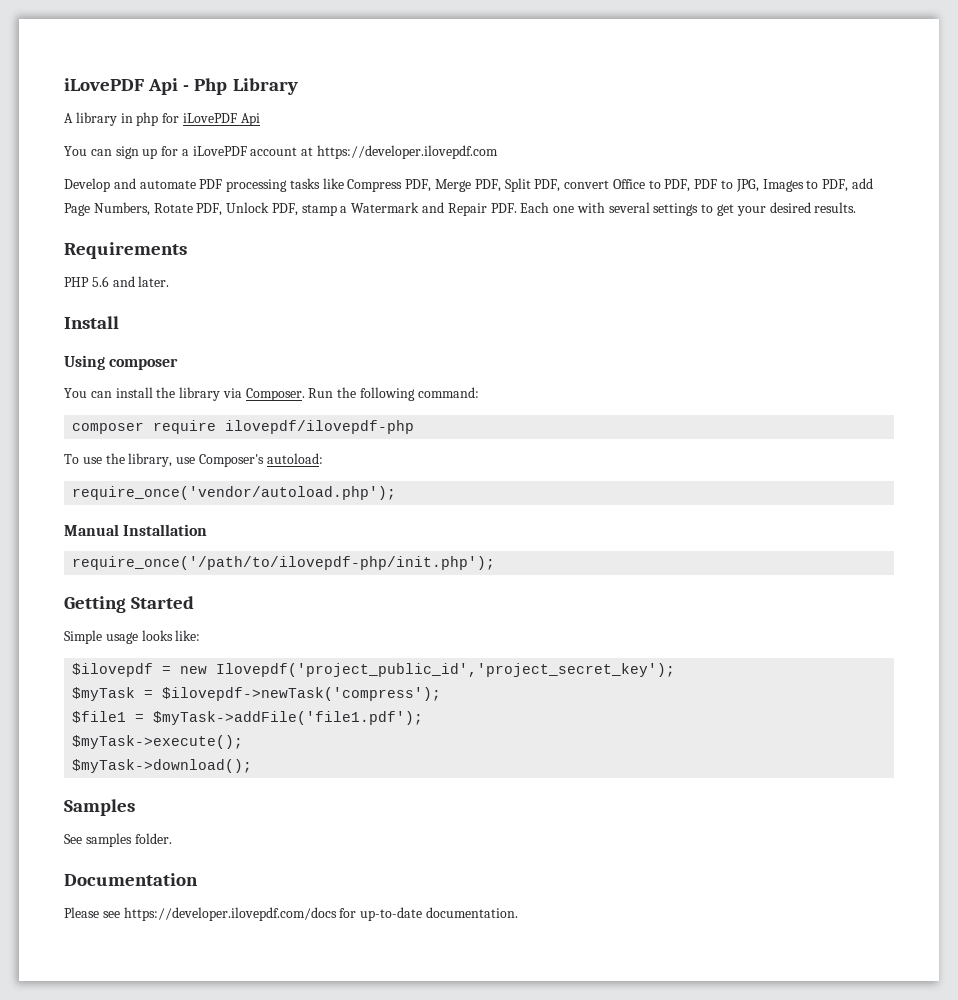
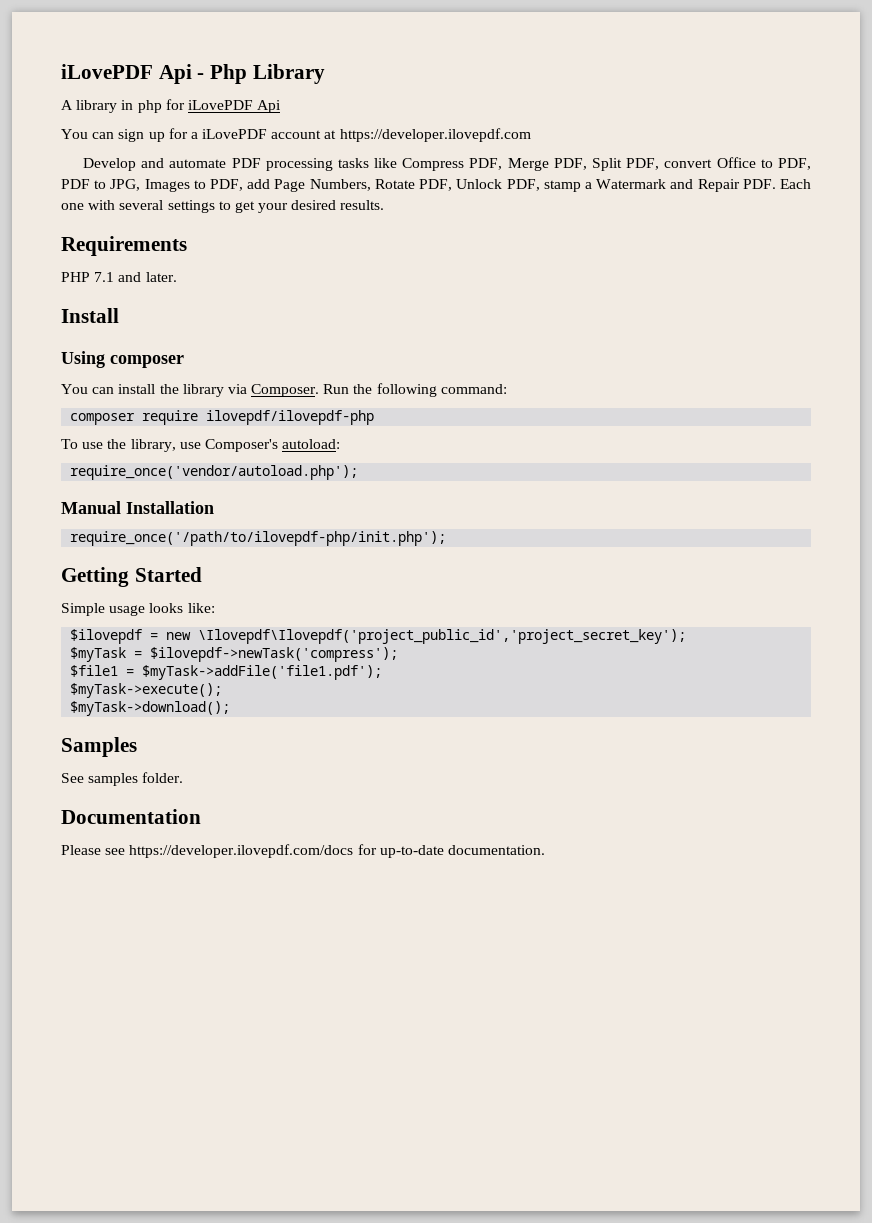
- PHP 5.6 and later.
+ PHP 7.1 and later.
- $ilovepdf = new Ilovepdf('project_public_id','project_secret_key');
+ $ilovepdf = new \Ilovepdf\Ilovepdf('project_public_id','project_secret_key');

